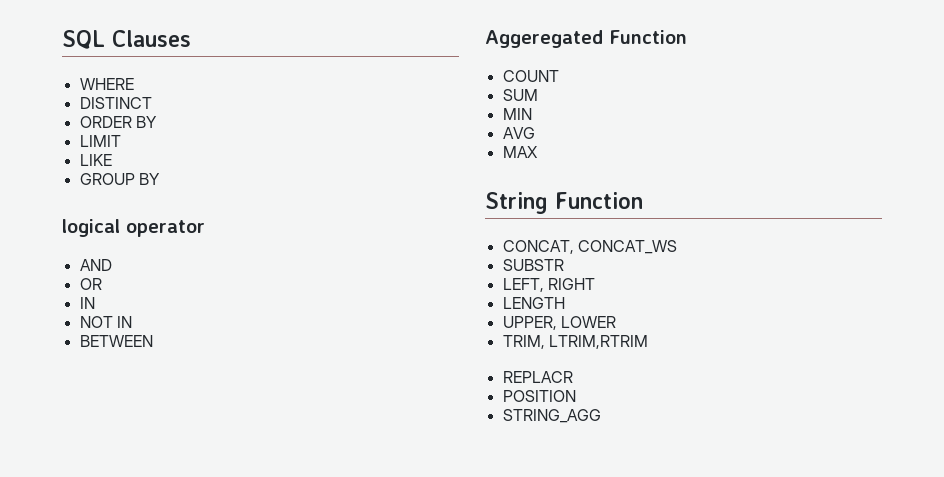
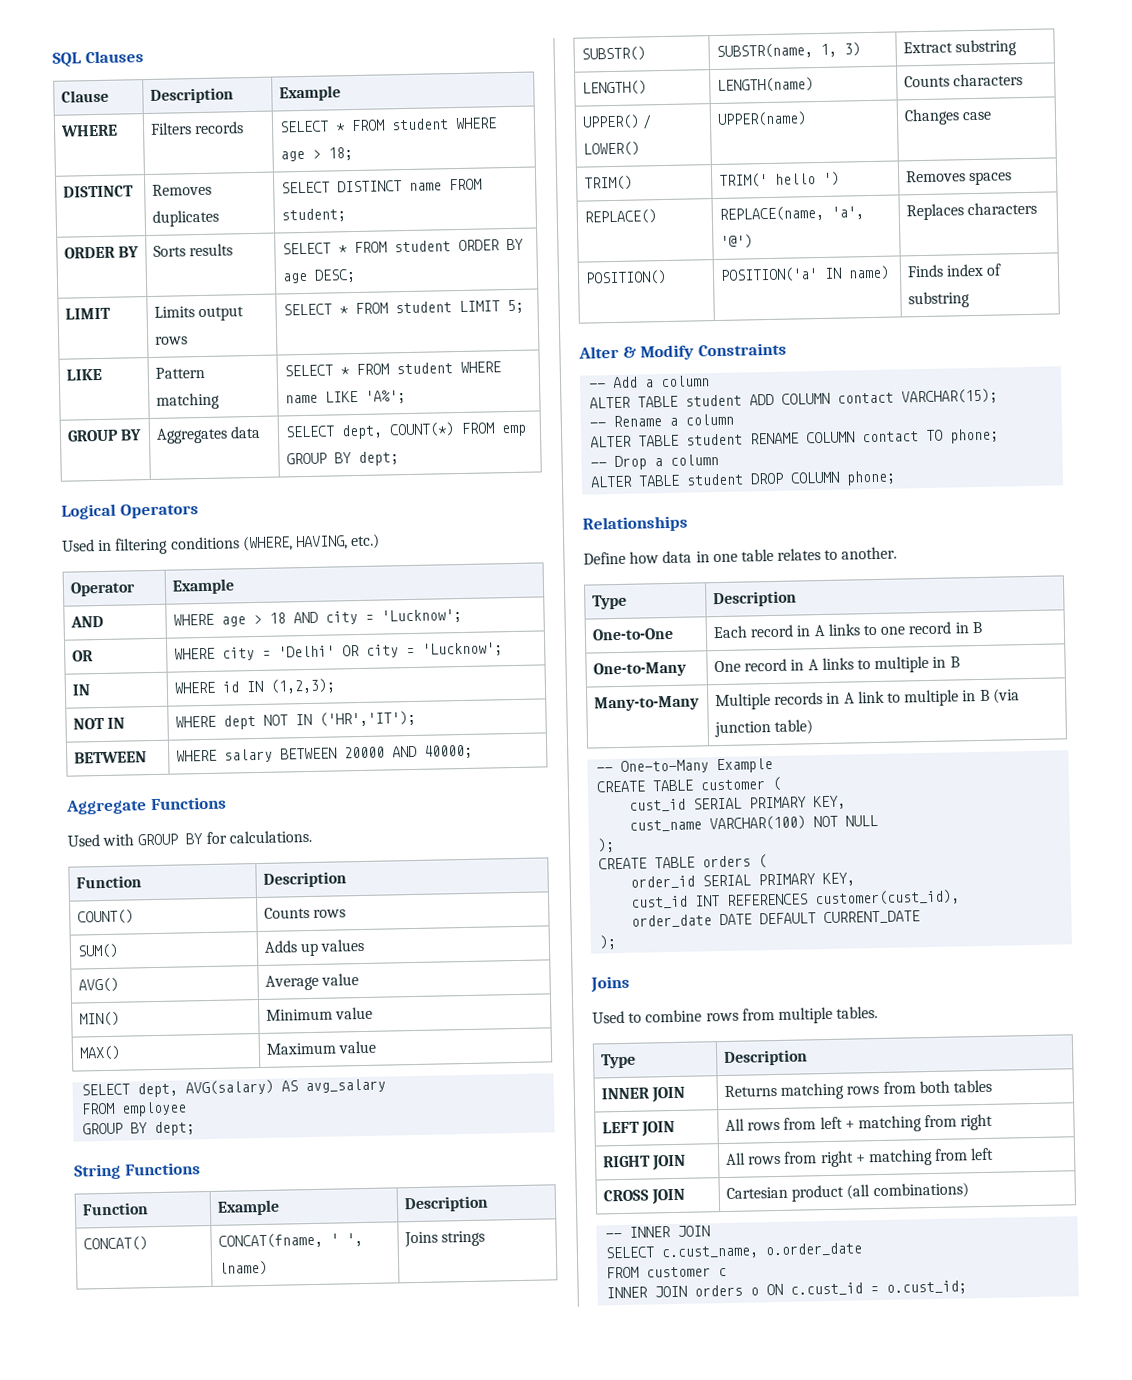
- WHERE
- DISTINCT
- ORDER BY
- LIMIT
- LIKE
- GROUP BY
- logical operator
- AND
- OR
- IN
- NOT IN
- BETWEEN
- Aggeregated Function
- COUNT
- SUM
- MIN
- AVG
- MAX
+ Clause | Description | Example
+ WHERE | Filters records | SELECT * FROM student WHERE age > 18;
+ DISTINCT | Removes duplicates | SELECT DISTINCT name FROM student;
+ ORDER BY | Sorts results | SELECT * FROM student ORDER BY age DESC;
+ LIMIT | Limits output rows | SELECT * FROM student LIMIT 5;
+ LIKE | Pattern matching | SELECT * FROM student WHERE name LIKE 'A%';
+ GROUP BY | Aggregates data | SELECT dept, COUNT(*) FROM emp GROUP BY dept;
+ Logical Operators
+ Used in filtering conditions (WHERE, HAVING, etc.)
+ Operator | Example
+ AND | WHERE age > 18 AND city = 'Lucknow';
+ OR | WHERE city = 'Delhi' OR city = 'Lucknow';
+ IN | WHERE id IN (1,2,3);
+ NOT IN | WHERE dept NOT IN ('HR','IT');
+ BETWEEN | WHERE salary BETWEEN 20000 AND 40000;
+ Aggregate Functions
+ Used with GROUP BY for calculations.
+ Function | Description
+ COUNT() | Counts rows
+ SUM() | Adds up values
+ AVG() | Average value
+ MIN() | Minimum value
+ MAX() | Maximum value
+ SELECT dept, AVG(salary) AS avg_salary
+ FROM employee
+ GROUP BY dept;
- String Function
- CONCAT, CONCAT_WS
- SUBSTR
- LEFT, RIGHT
- LENGTH
- UPPER, LOWER
- TRIM, LTRIM,RTRIM
- REPLACR
- POSITION
- STRING_AGG
+ String Functions
+ Function | Example | Description
+ CONCAT() | CONCAT(fname, ' ', lname) | Joins strings
+ SUBSTR() | SUBSTR(name, 1, 3) | Extract substring
+ LENGTH() | LENGTH(name) | Counts characters
+ UPPER() / LOWER() | UPPER(name) | Changes case
+ TRIM() | TRIM(' hello ') | Removes spaces
+ REPLACE() | REPLACE(name, 'a', '@') | Replaces characters
+ POSITION() | POSITION('a' IN name) | Finds index of substring
+ Alter & Modify Constraints
+ -- Add a column
+ ALTER TABLE student ADD COLUMN contact VARCHAR(15);
+ -- Rename a column
+ ALTER TABLE student RENAME COLUMN contact TO phone;
+ -- Drop a column
+ ALTER TABLE student DROP COLUMN phone;
+ Relationships
+ Define how data in one table relates to another.
+ Type | Description
+ One-to-One | Each record in A links to one record in B
+ One-to-Many | One record in A links to multiple in B
+ Many-to-Many | Multiple records in A link to multiple in B (via junction table)
+ -- One-to-Many Example
+ CREATE TABLE customer (
+ cust_id SERIAL PRIMARY KEY,
+ cust_name VARCHAR(100) NOT NULL
+ );
+ CREATE TABLE orders (
+ order_id SERIAL PRIMARY KEY,
+ cust_id INT REFERENCES customer(cust_id),
+ order_date DATE DEFAULT CURRENT_DATE
+ );
+ Joins
+ Used to combine rows from multiple tables.
+ Type | Description
+ INNER JOIN | Returns matching rows from both tables
+ LEFT JOIN | All rows from left + matching from right
+ RIGHT JOIN | All rows from right + matching from left
+ CROSS JOIN | Cartesian product (all combinations)
+ -- INNER JOIN
+ SELECT c.cust_name, o.order_date
+ FROM customer c
+ INNER JOIN orders o ON c.cust_id = o.cust_id;

